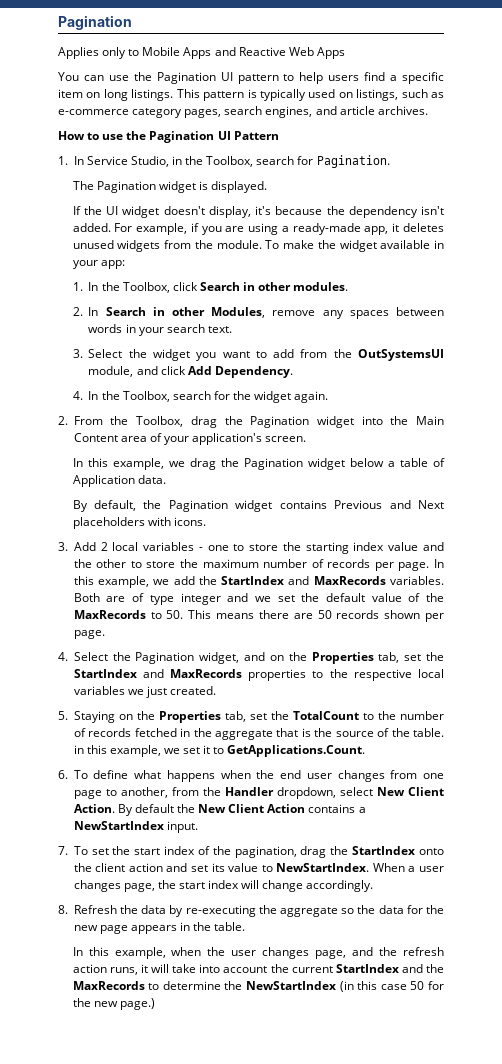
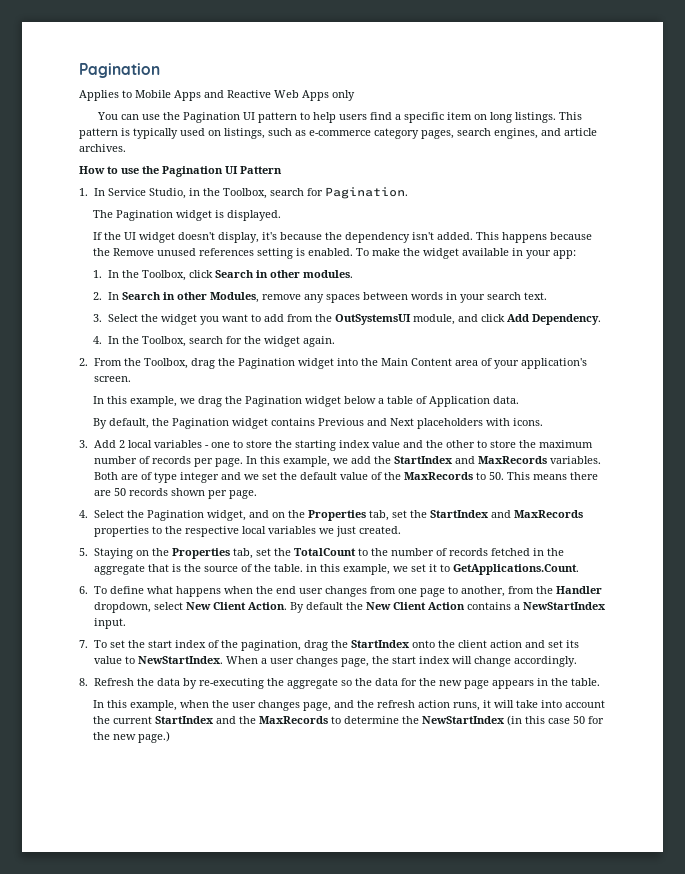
- Applies only to Mobile Apps and Reactive Web Apps
+ Applies to Mobile Apps and Reactive Web Apps only
- For example, if you are using a ready-made app, it deletes unused widgets from the module.
+ This happens because the Remove unused references setting is enabled.

